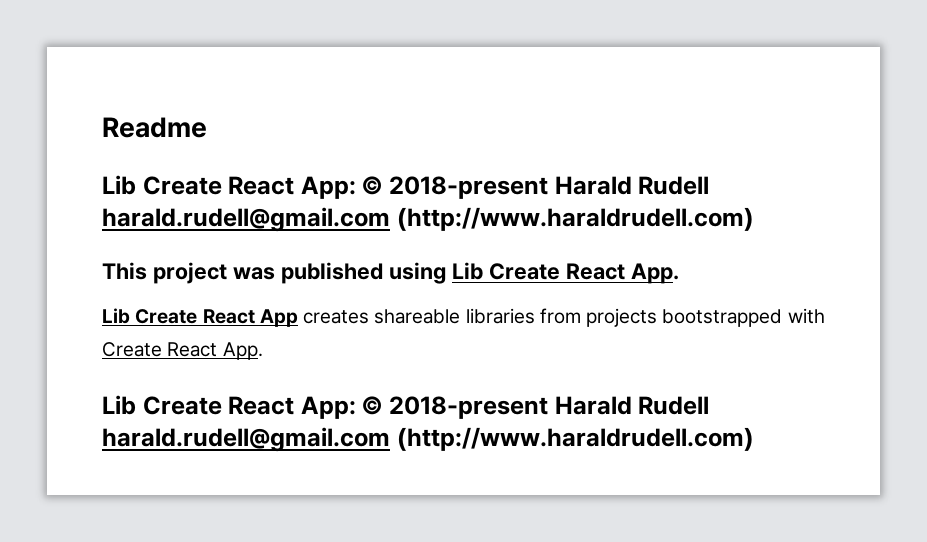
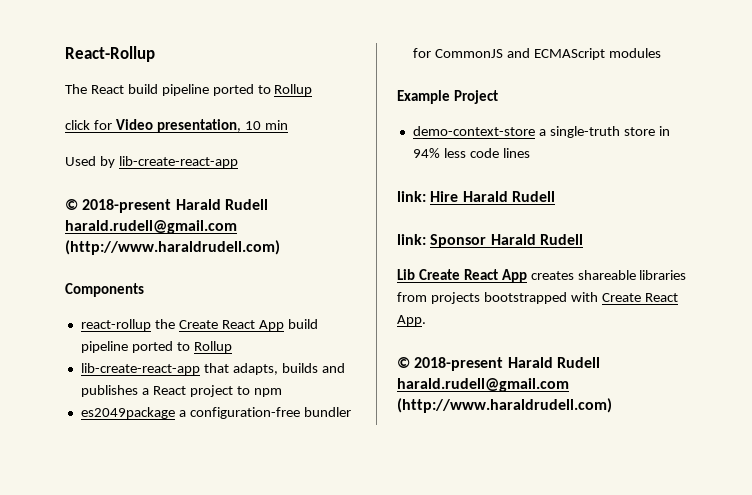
- Readme
- Lib Create React App: © 2018-present Harald Rudell harald.rudell@gmail.com (http://www.haraldrudell.com)
+ React-Rollup
+ The React build pipeline ported to Rollup
+ click for Video presentation, 10 min
+ Used by lib-create-react-app
+ © 2018-present Harald Rudell harald.rudell@gmail.com (http://www.haraldrudell.com)
- This project was published using Lib Create React App.
+ Components
+ react-rollup the Create React App build pipeline ported to Rollup
+ lib-create-react-app that adapts, builds and publishes a React project to npm
+ es2049package a configuration-free bundler for CommonJS and ECMAScript modules
+ Example Project
+ demo-context-store a single-truth store in 94% less code lines
+ link: Hire Harald Rudell
+ link: Sponsor Harald Rudell
  Lib Create React App creates shareable libraries from projects bootstrapped with Create React App.
- Lib Create React App: © 2018-present Harald Rudell harald.rudell@gmail.com (http://www.haraldrudell.com)
+ © 2018-present Harald Rudell harald.rudell@gmail.com (http://www.haraldrudell.com)

